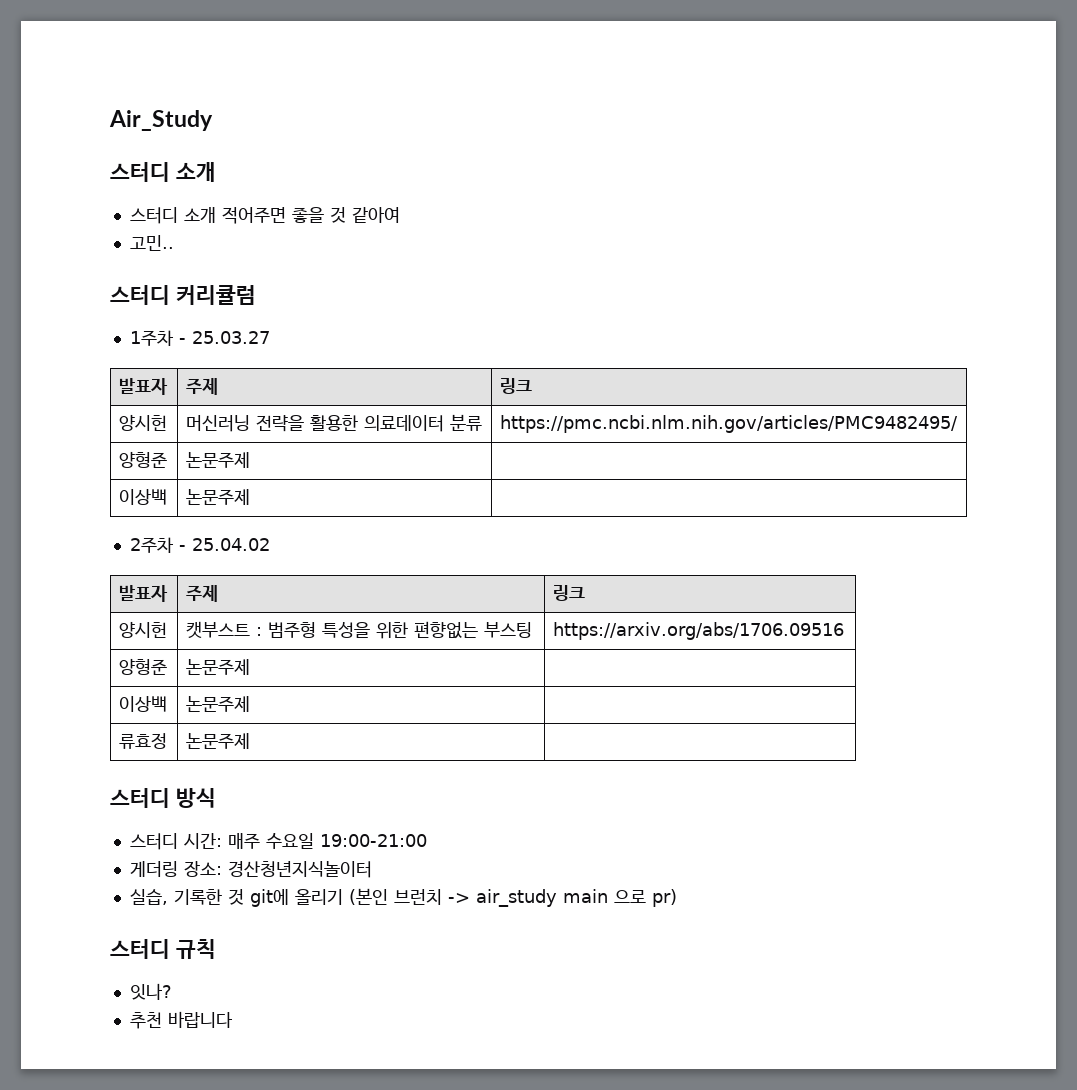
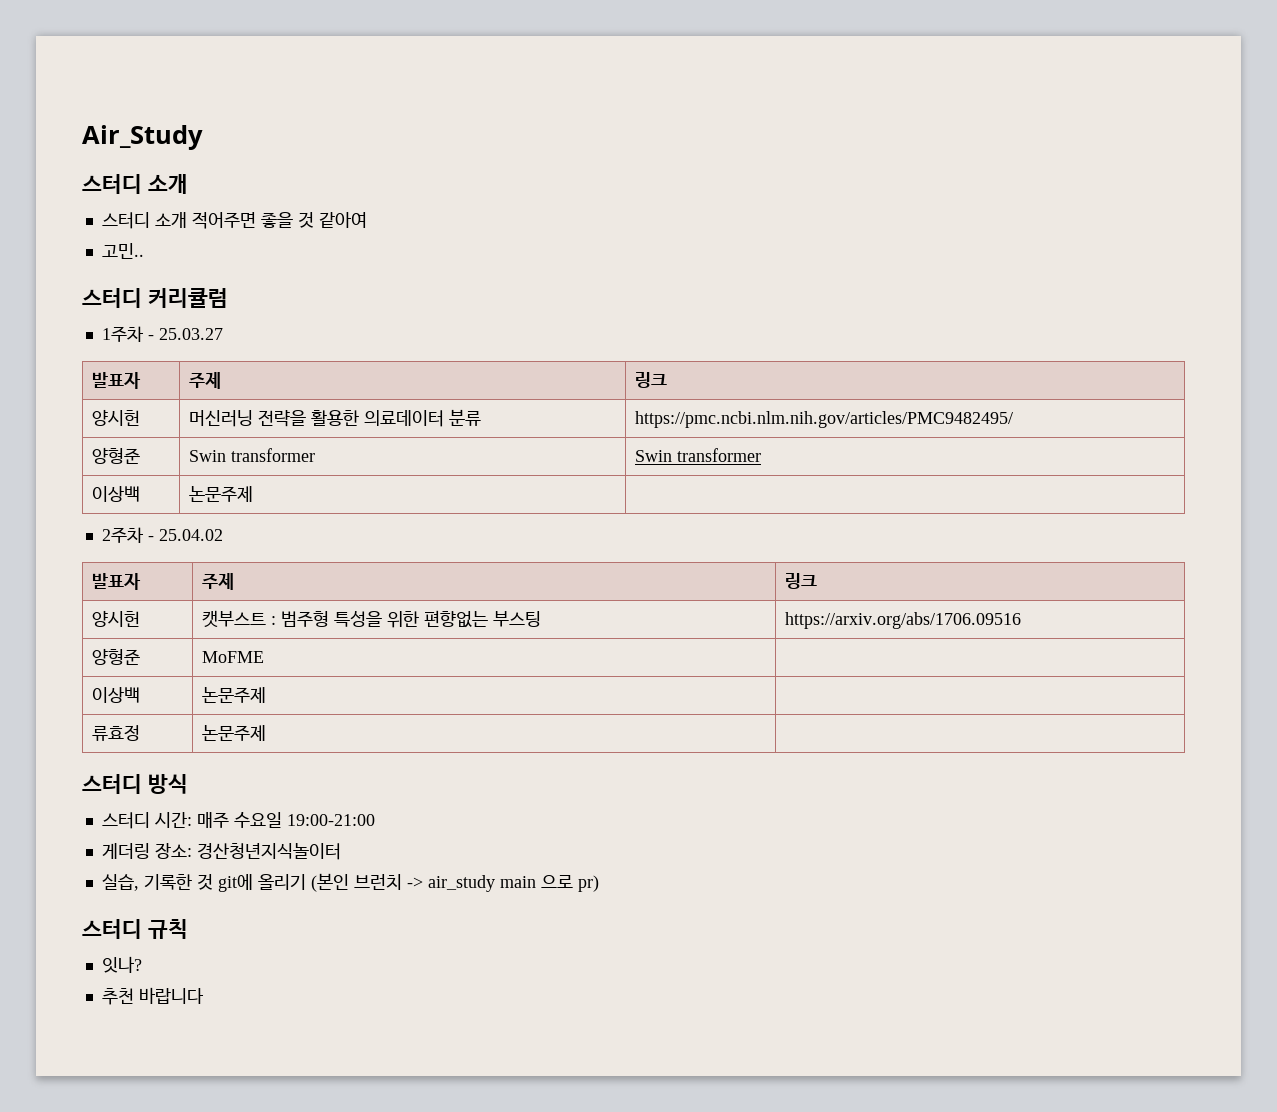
  양시헌 | 머신러닝 전략을 활용한 의료데이터 분류 | https://pmc.ncbi.nlm.nih.gov/articles/PMC9482495/
- 양형준 | 논문주제 |
+ 양형준 | Swin transformer | Swin transformer
  양시헌 | 캣부스트 : 범주형 특성을 위한 편향없는 부스팅 | https://arxiv.org/abs/1706.09516
- 양형준 | 논문주제 |
+ 양형준 | MoFME |

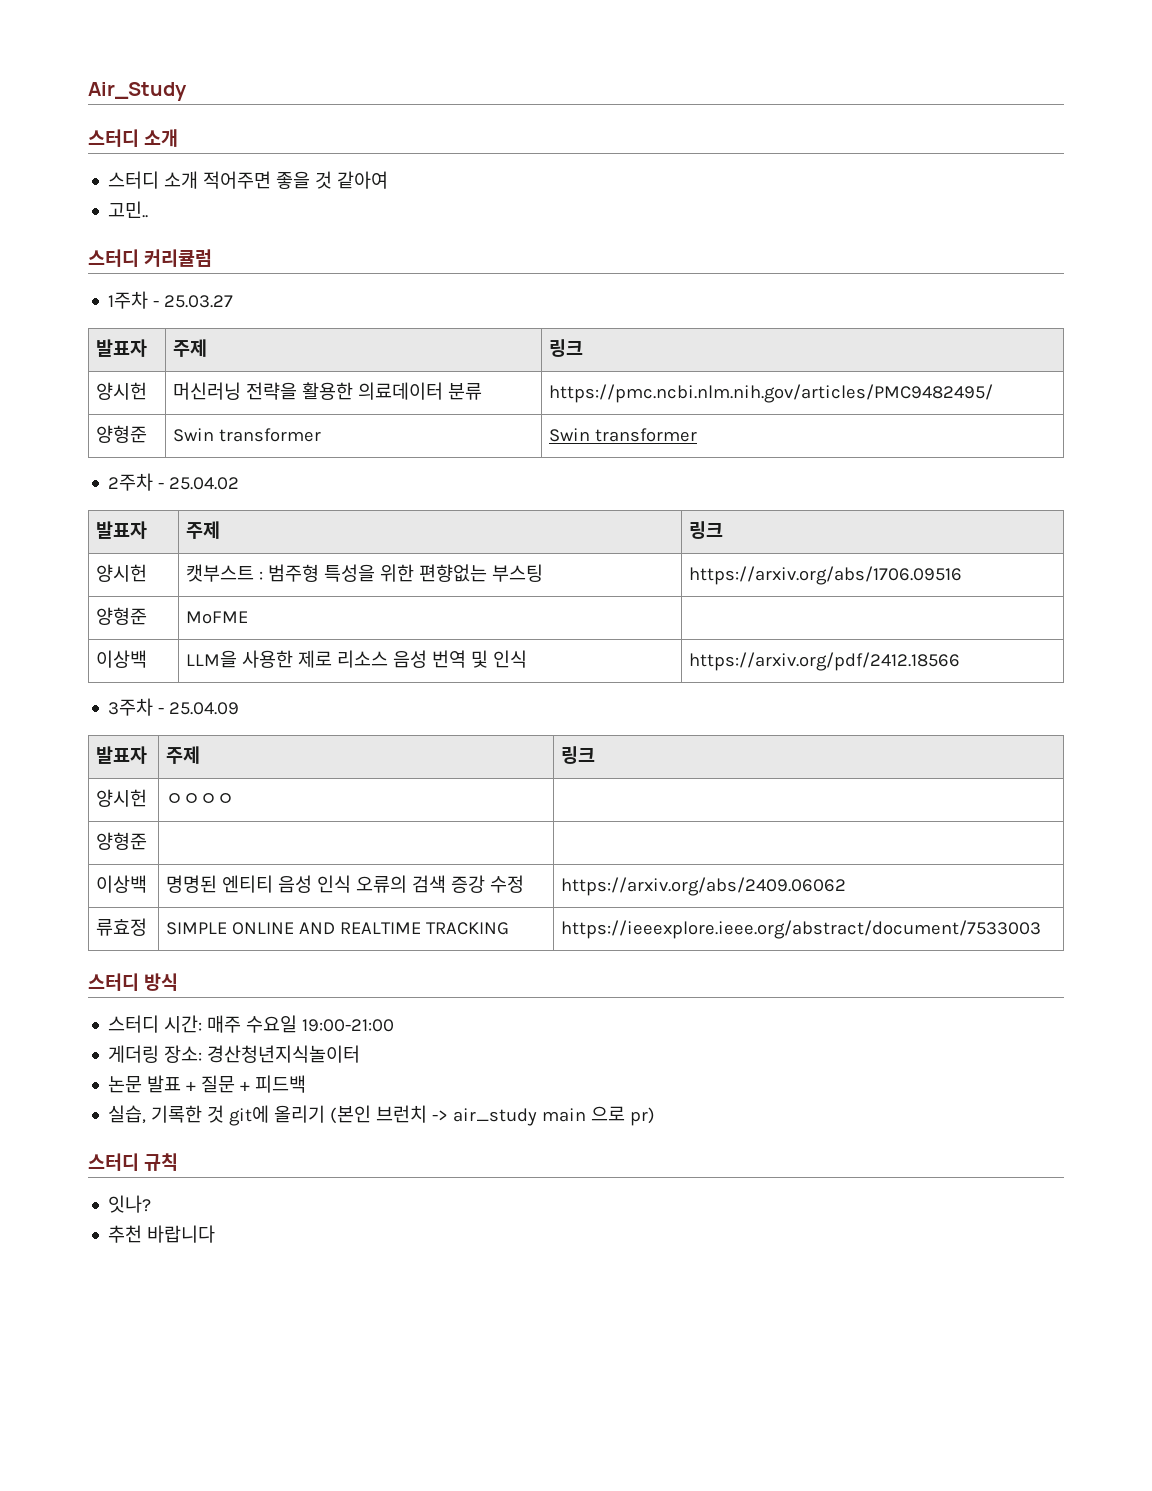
  양형준 | Swin transformer | Swin transformer
- 이상백 | 논문주제 |
  양형준 | MoFME |
- 이상백 | 논문주제 |
- 류효정 | 논문주제 |
+ 이상백 | LLM을 사용한 제로 리소스 음성 번역 및 인식 | https://arxiv.org/pdf/2412.18566
+ 3주차 - 25.04.09
+ 발표자 | 주제 | 링크
+ 양시헌 | ㅇㅇㅇㅇ |
+ 양형준 | |
+ 이상백 | 명명된 엔티티 음성 인식 오류의 검색 증강 수정 | https://arxiv.org/abs/2409.06062
+ 류효정 | SIMPLE ONLINE AND REALTIME TRACKING | https://ieeexplore.ieee.org/abstract/document/7533003
+ 논문 발표 + 질문 + 피드백

